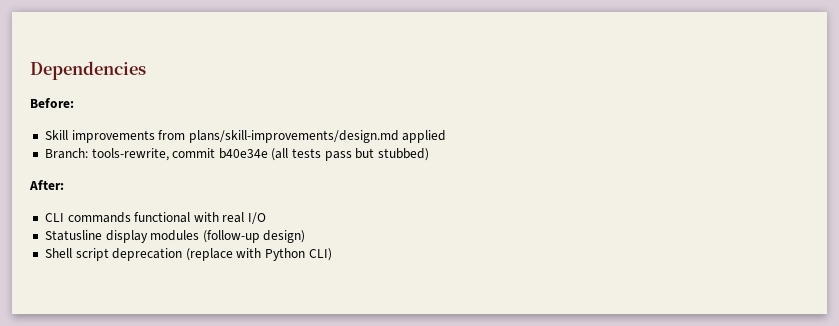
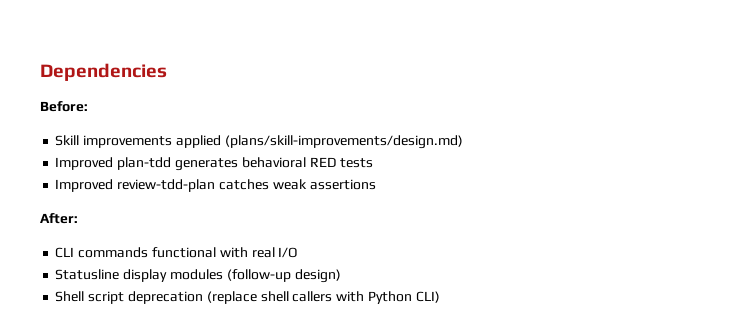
- Skill improvements from plans/skill-improvements/design.md applied
- Branch: tools-rewrite, commit b40e34e (all tests pass but stubbed)
+ Skill improvements applied (plans/skill-improvements/design.md)
+ Improved plan-tdd generates behavioral RED tests
+ Improved review-tdd-plan catches weak assertions
- Shell script deprecation (replace with Python CLI)
+ Shell script deprecation (replace shell callers with Python CLI)

